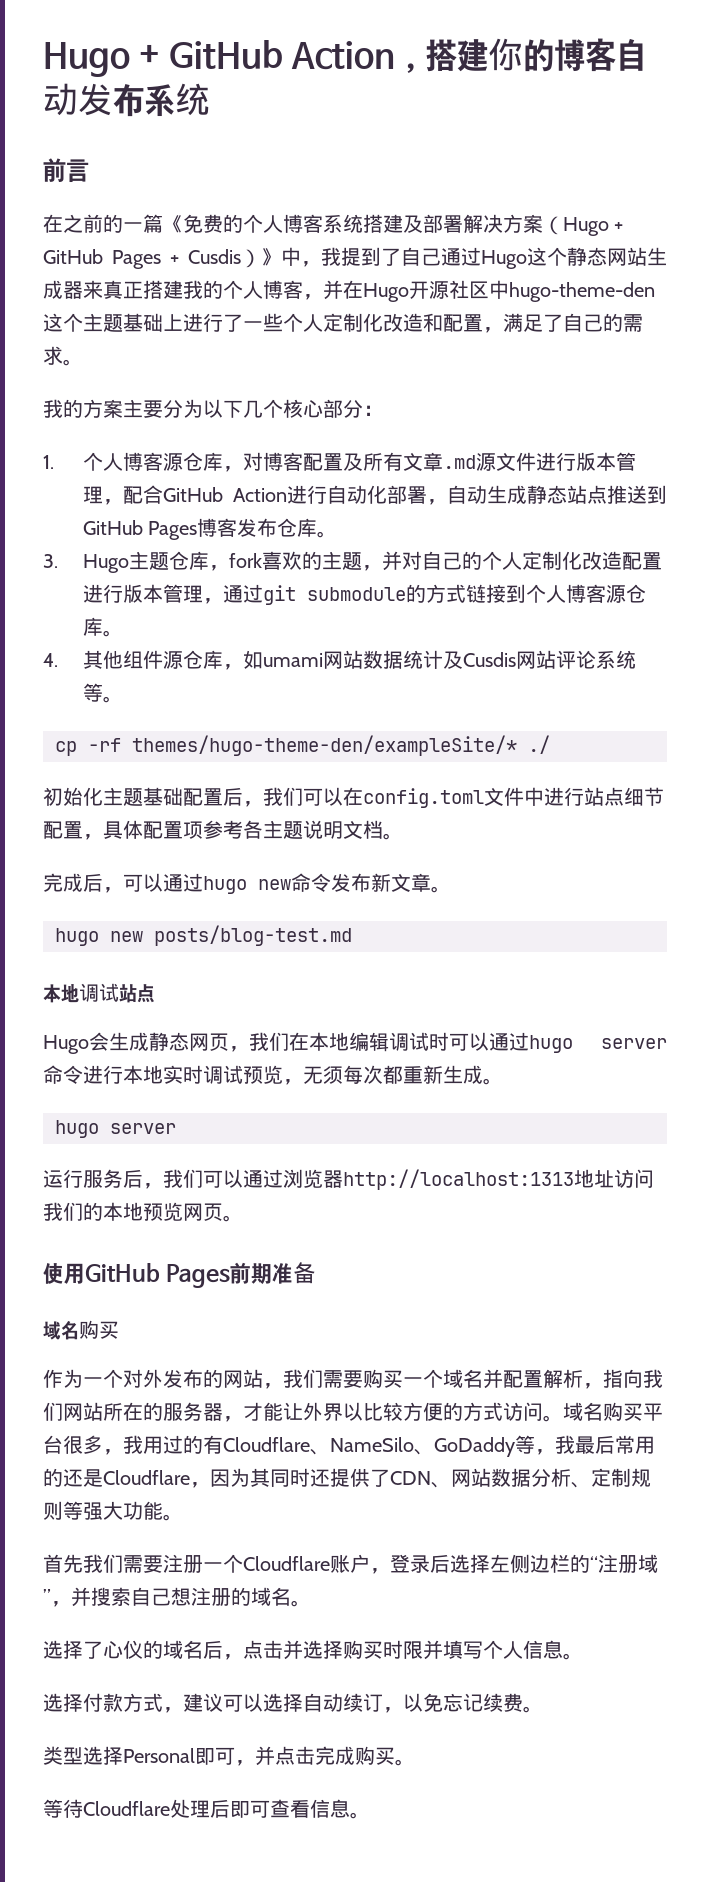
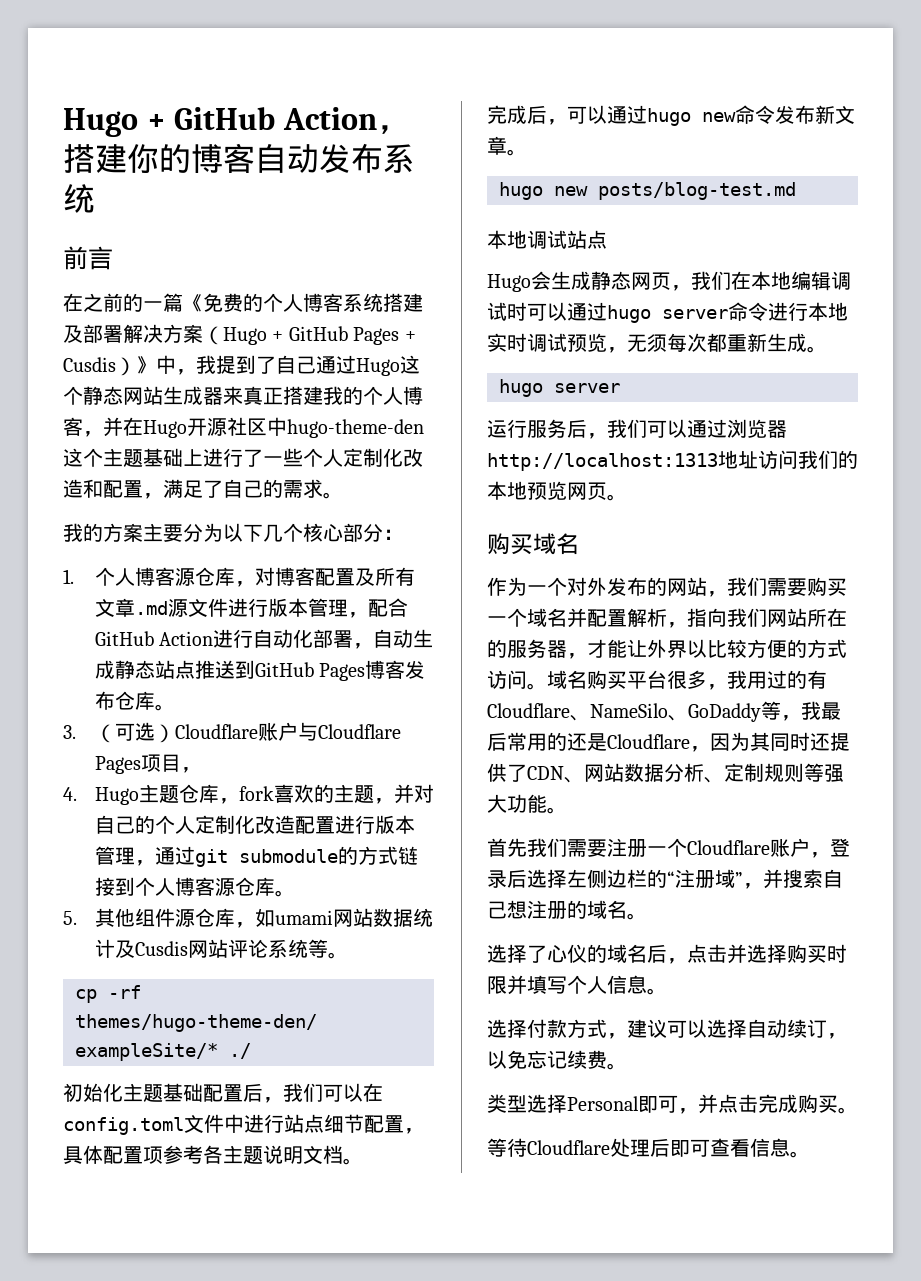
- 3. Hugo主题仓库，fork喜欢的主题，并对自己的个人定制化改造配置进行版本管理，通过git submodule的方式链接到个人博客源仓库。
+ 3.（可选）Cloudflare账户与Cloudflare Pages项目，
+ 4. Hugo主题仓库，fork喜欢的主题，并对自己的个人定制化改造配置进行版本管理，通过git submodule的方式链接到个人博客源仓库。
- 4.其他组件源仓库，如umami网站数据统计及Cusdis网站评论系统等。
+ 5.其他组件源仓库，如umami网站数据统计及Cusdis网站评论系统等。
- 使用GitHub Pages前期准备
- 域名购买
+ 购买域名

